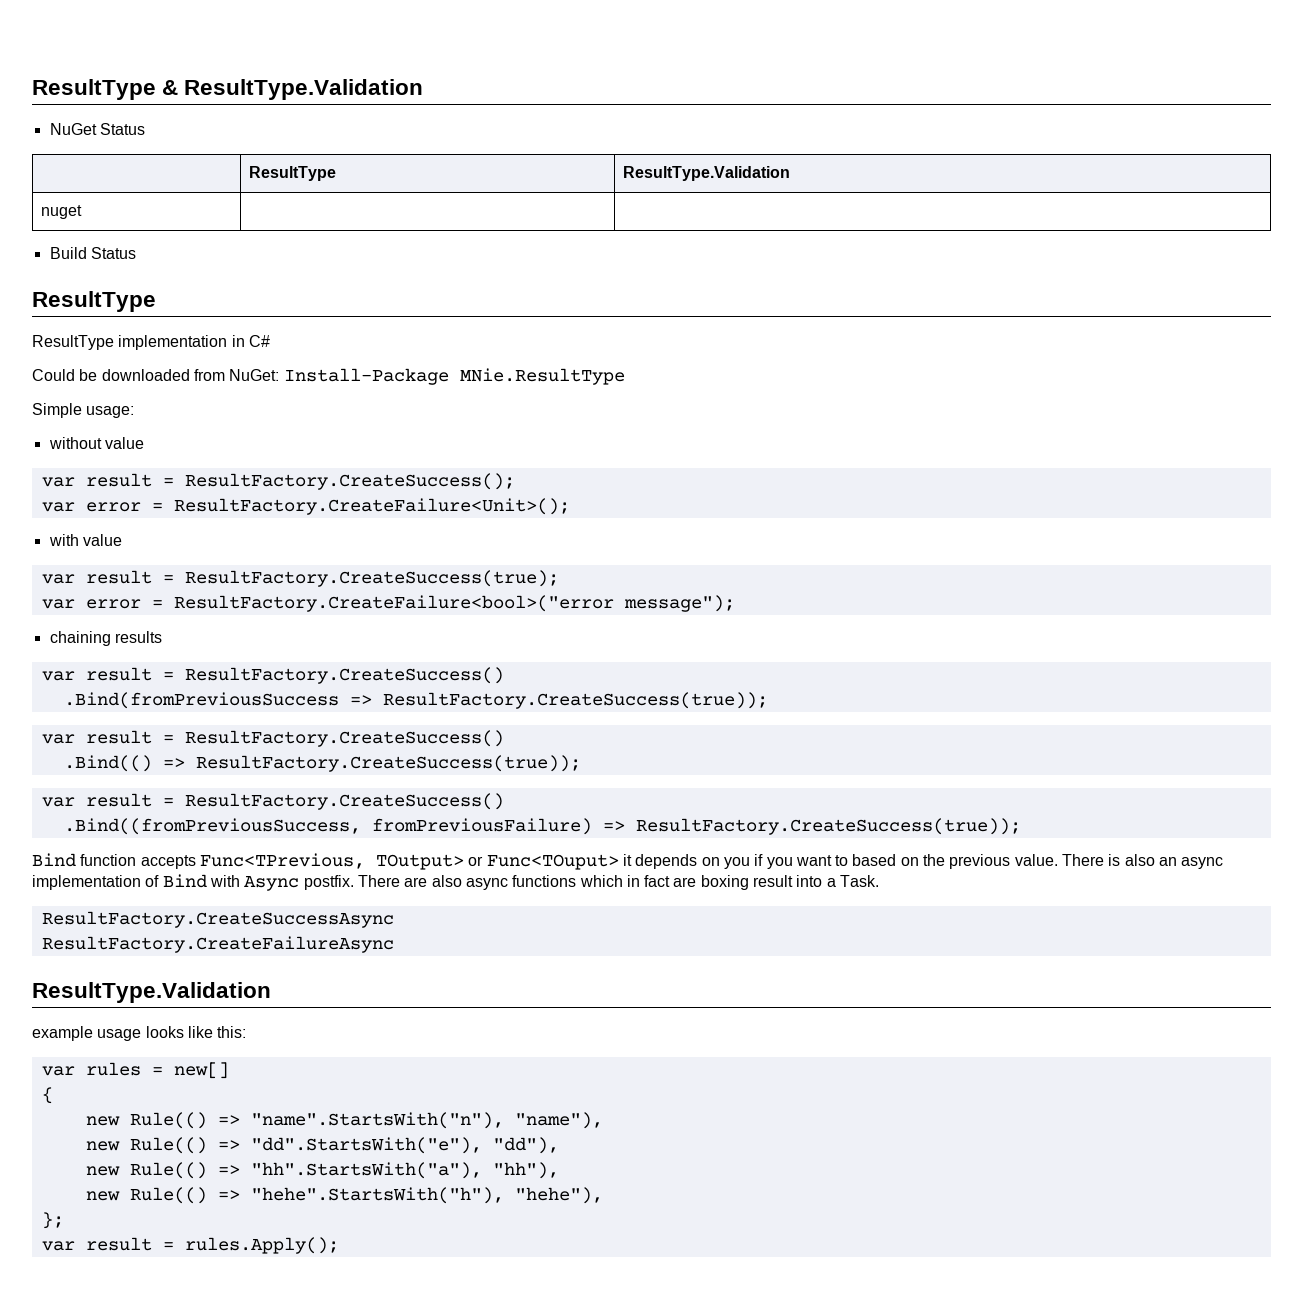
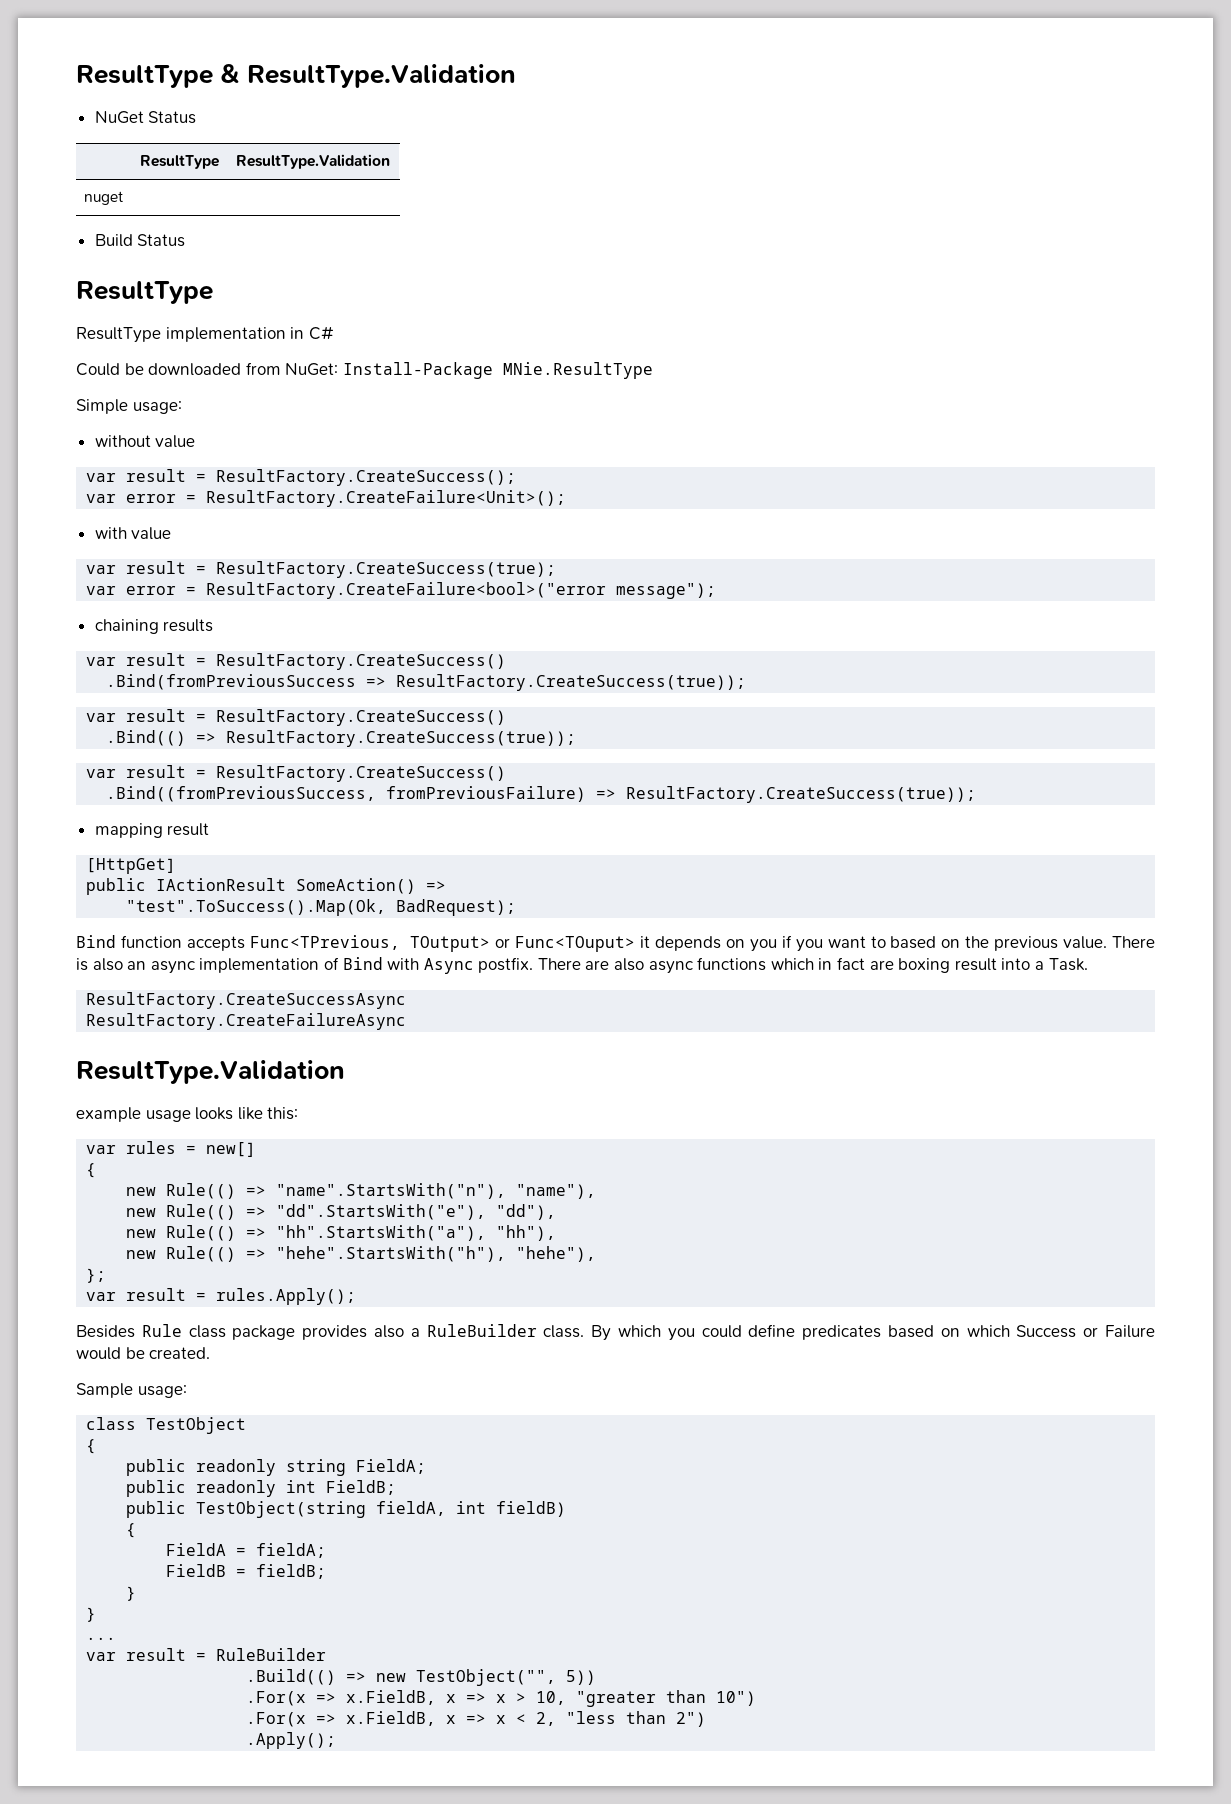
+ mapping result
+ [HttpGet]
+ public IActionResult SomeAction() =>
+ "test".ToSuccess().Map(Ok, BadRequest);
+ Besides Rule class package provides also a RuleBuilder class. By which you could define predicates based on which Success or Failure would be created.
+ Sample usage:
+ class TestObject
+ {
+ public readonly string FieldA;
+ public readonly int FieldB;
+ public TestObject(string fieldA, int fieldB)
+ {
+ FieldA = fieldA;
+ FieldB = fieldB;
+ }
+ }
+ ...
+ var result = RuleBuilder
+ .Build(() => new TestObject("", 5))
+ .For(x => x.FieldB, x => x > 10, "greater than 10")
+ .For(x => x.FieldB, x => x < 2, "less than 2")
+ .Apply();

